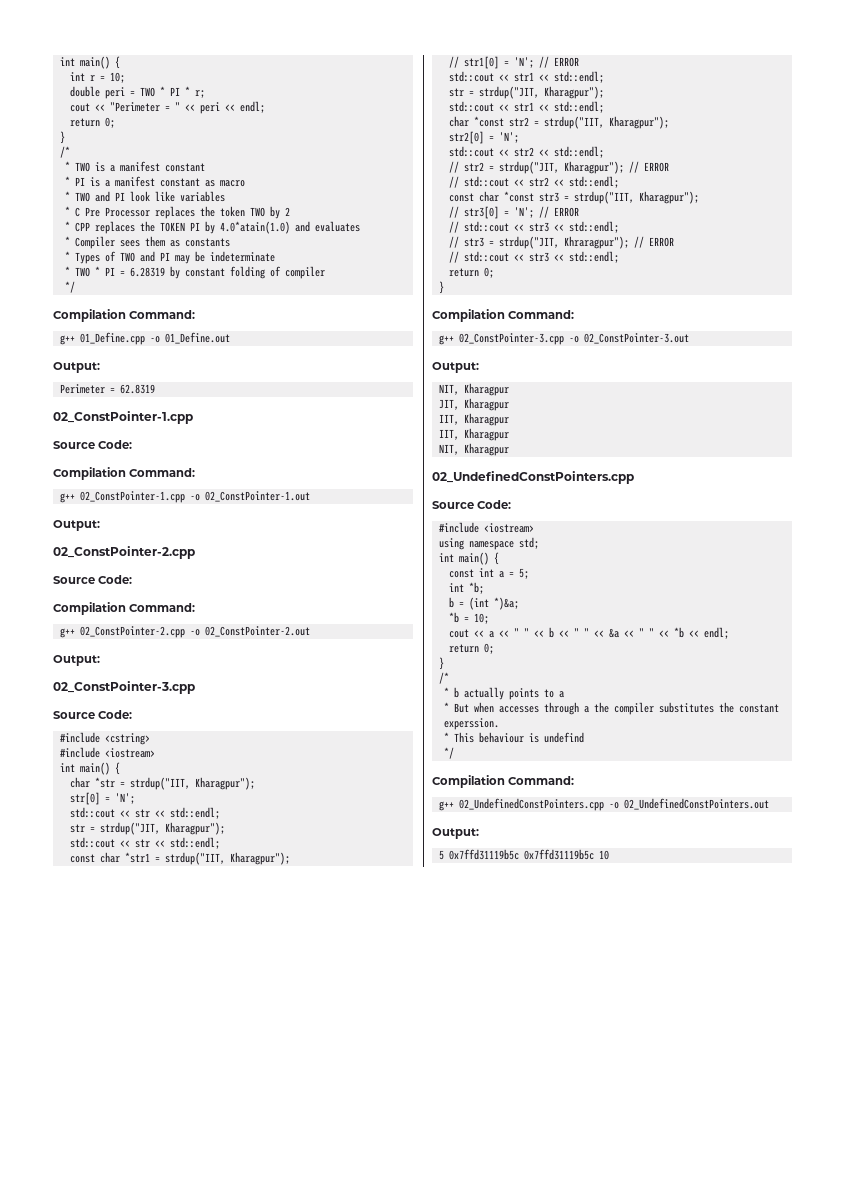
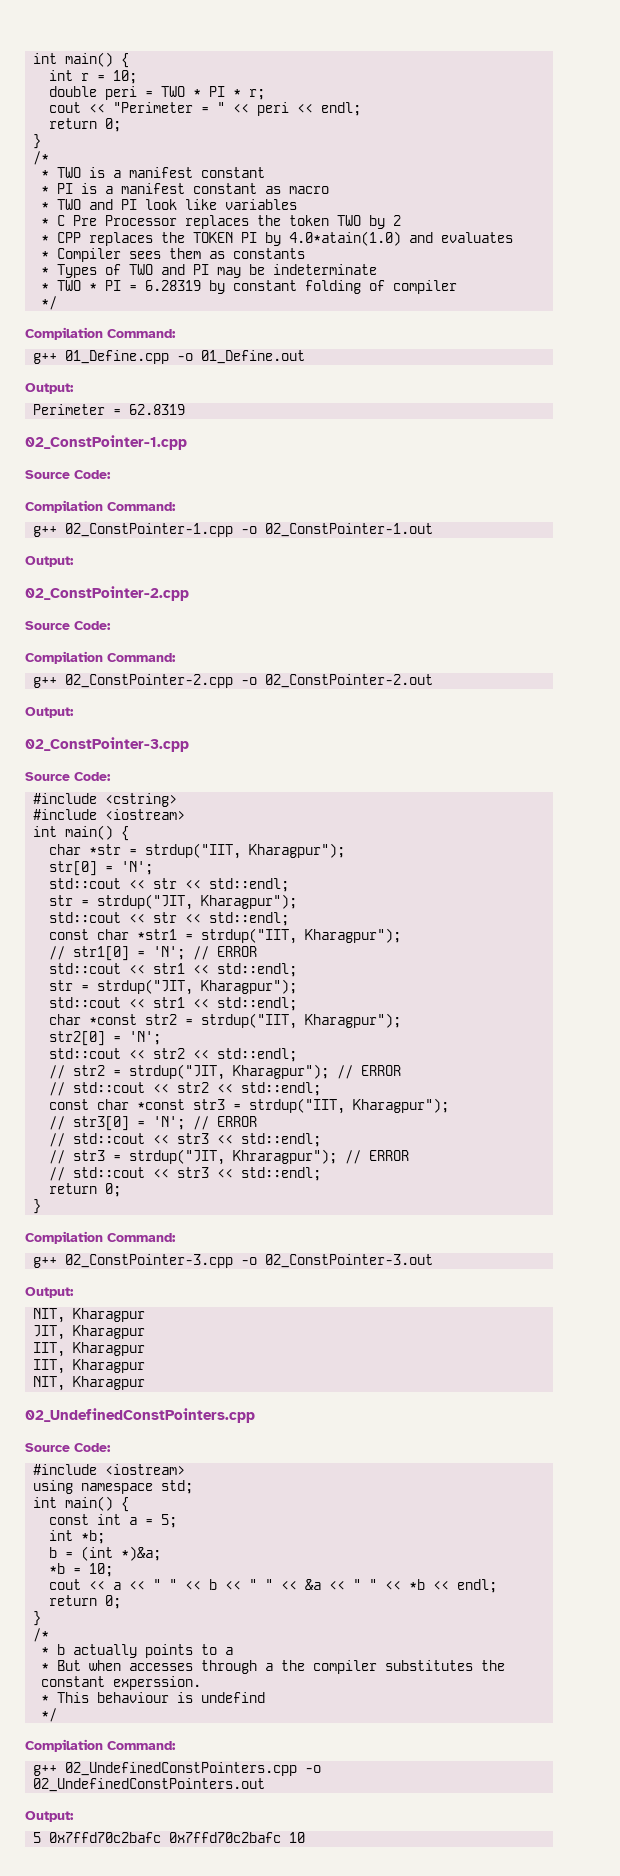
- 5 0x7ffd31119b5c 0x7ffd31119b5c 10
+ 5 0x7ffd70c2bafc 0x7ffd70c2bafc 10

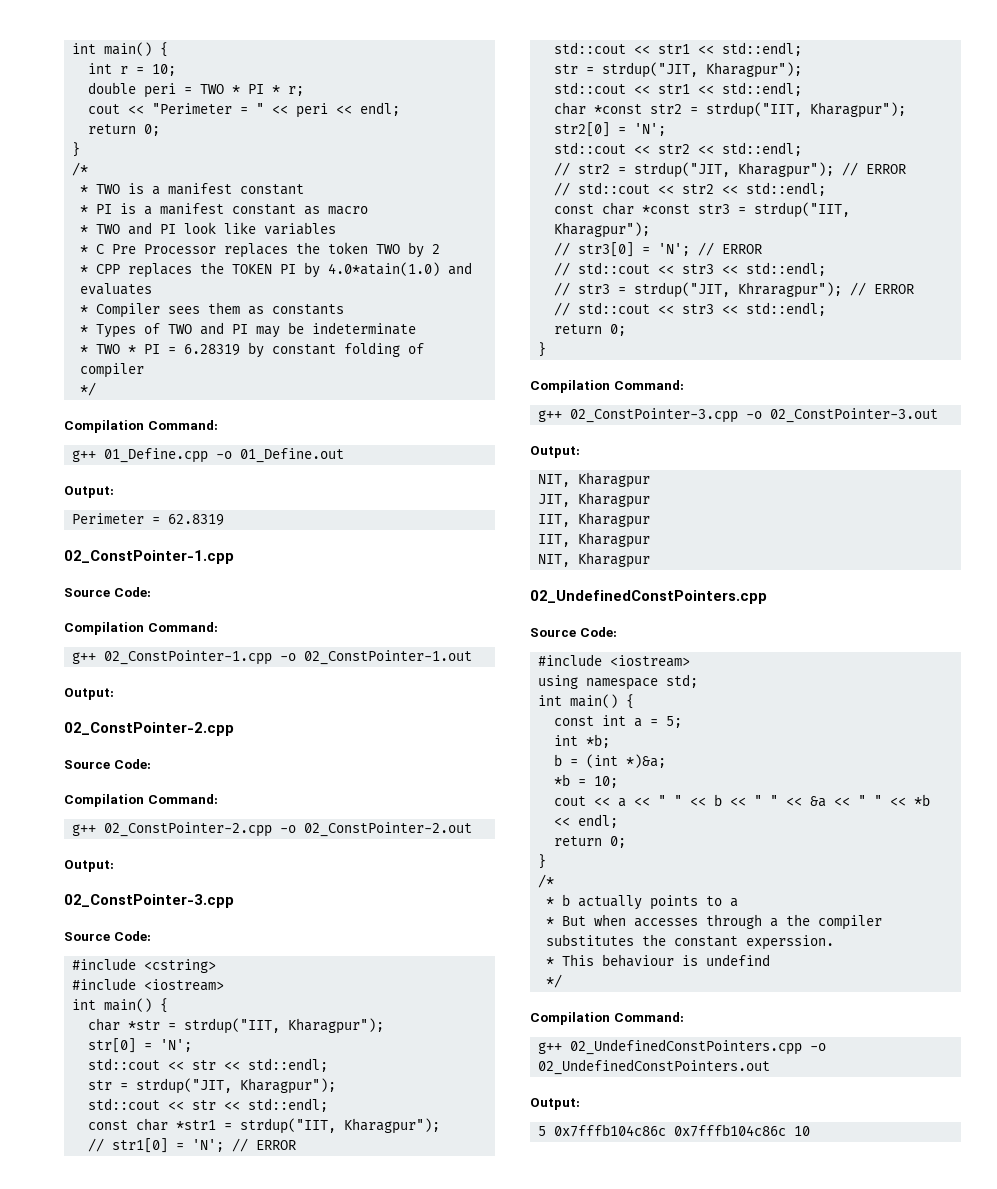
- 5 0x7ffd70c2bafc 0x7ffd70c2bafc 10
+ 5 0x7fffb104c86c 0x7fffb104c86c 10

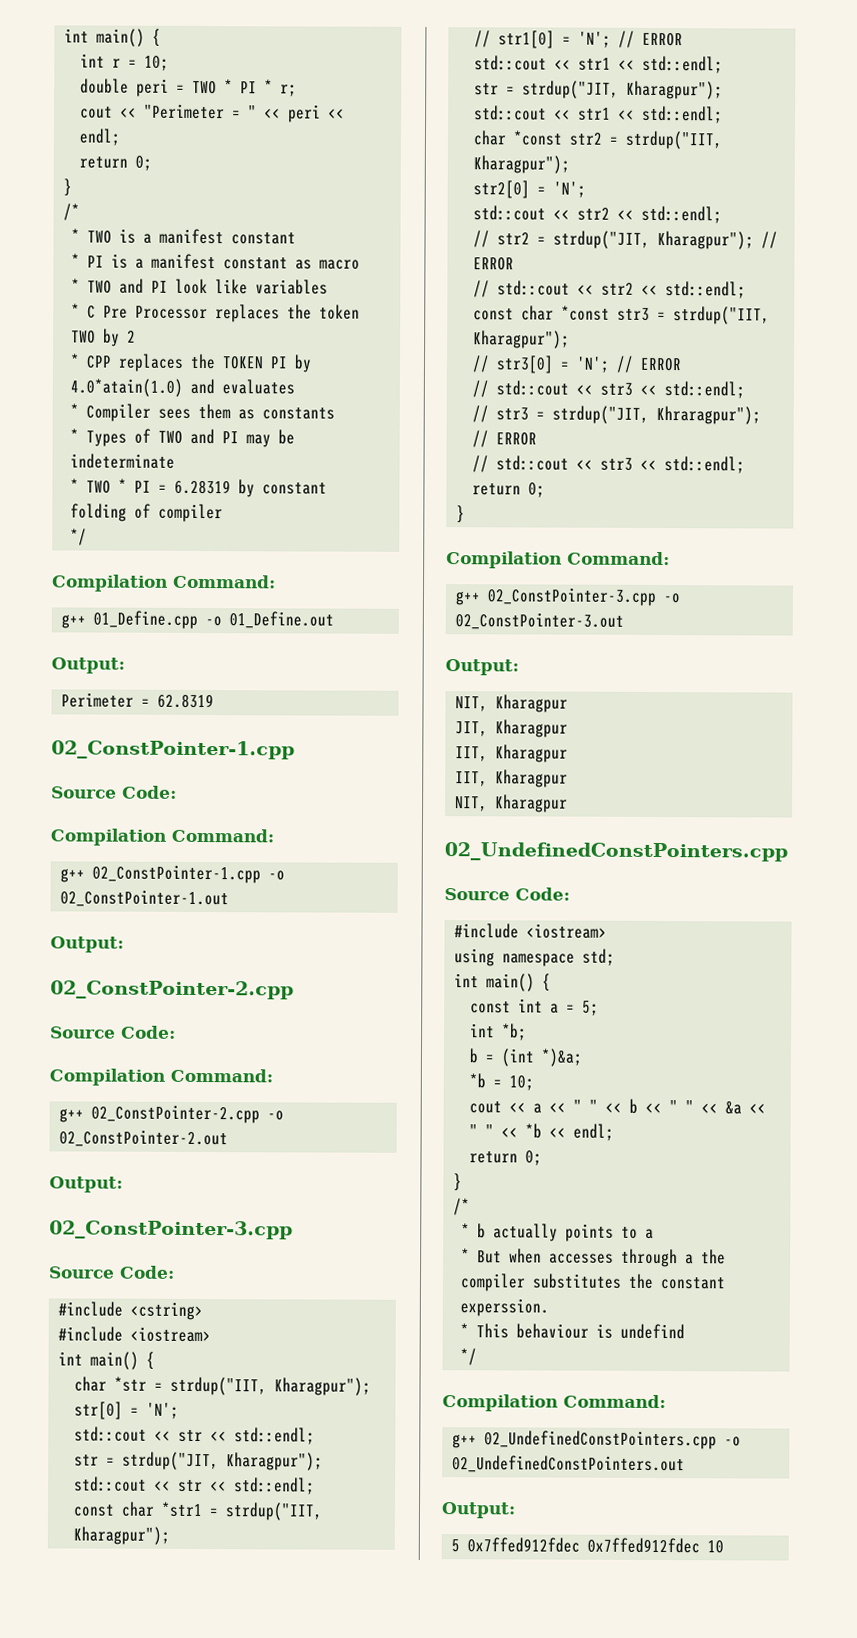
- 5 0x7fffb104c86c 0x7fffb104c86c 10
+ 5 0x7ffed912fdec 0x7ffed912fdec 10

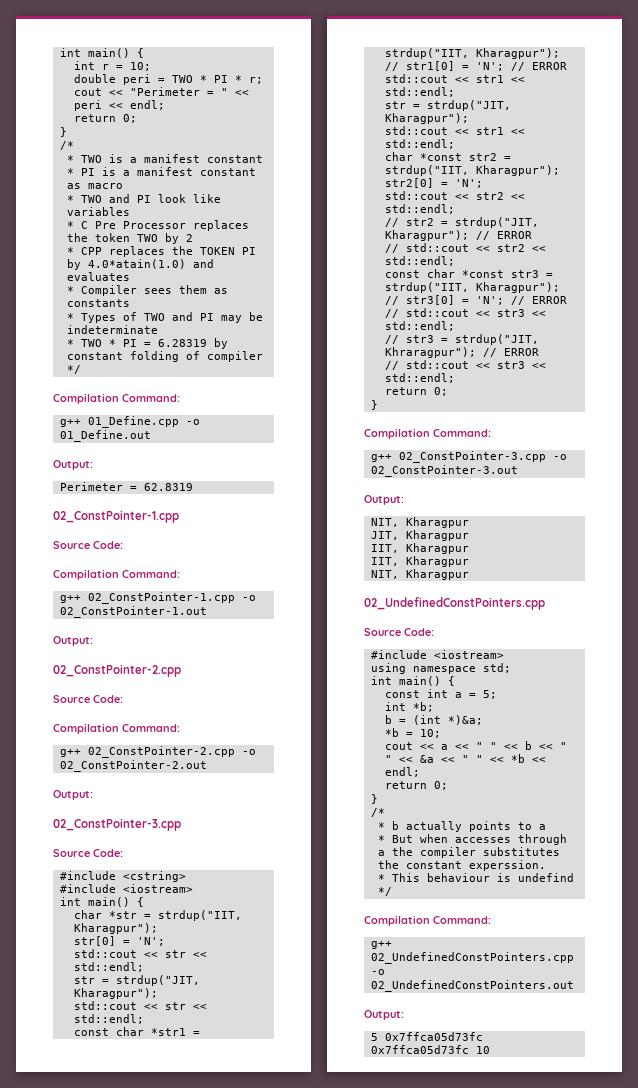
- 5 0x7ffed912fdec 0x7ffed912fdec 10
+ 5 0x7ffca05d73fc 0x7ffca05d73fc 10

